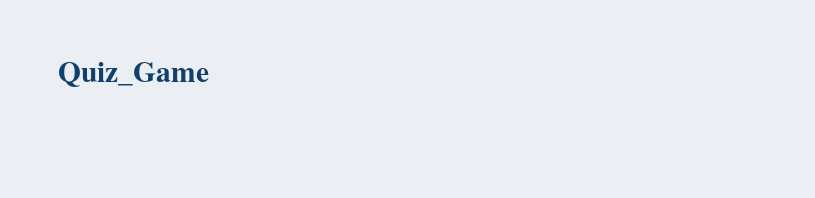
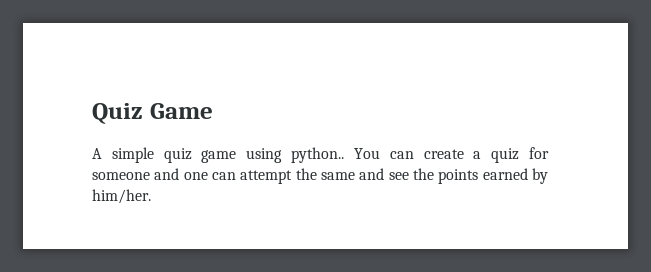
- Quiz_Game
+ Quiz Game
+ A simple quiz game using python.. You can create a quiz for someone and one can attempt the same and see the points earned by him/her.

